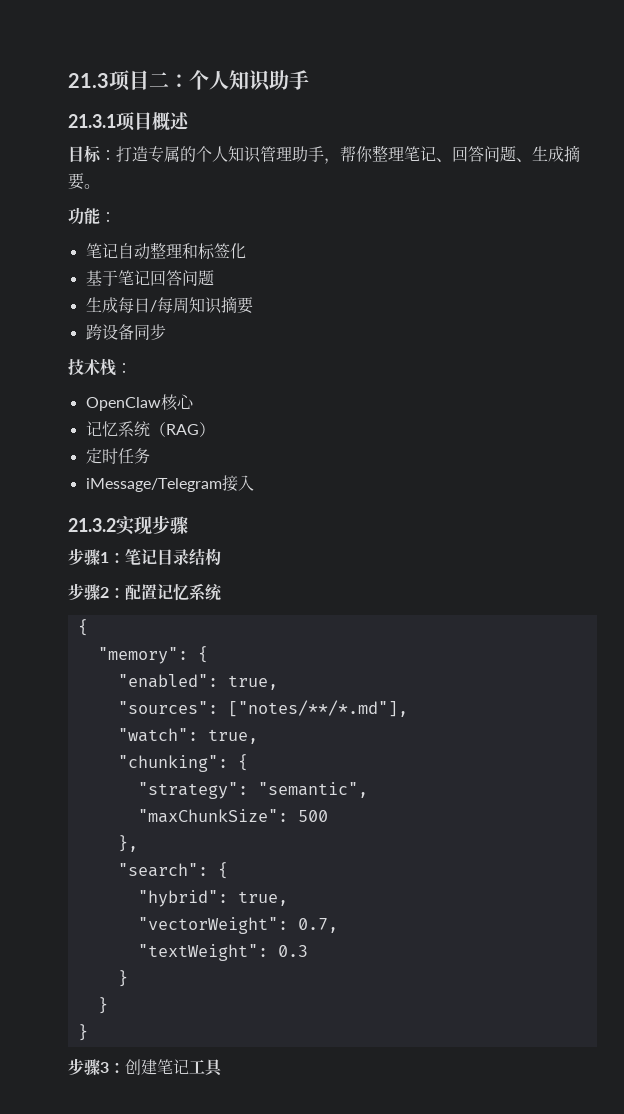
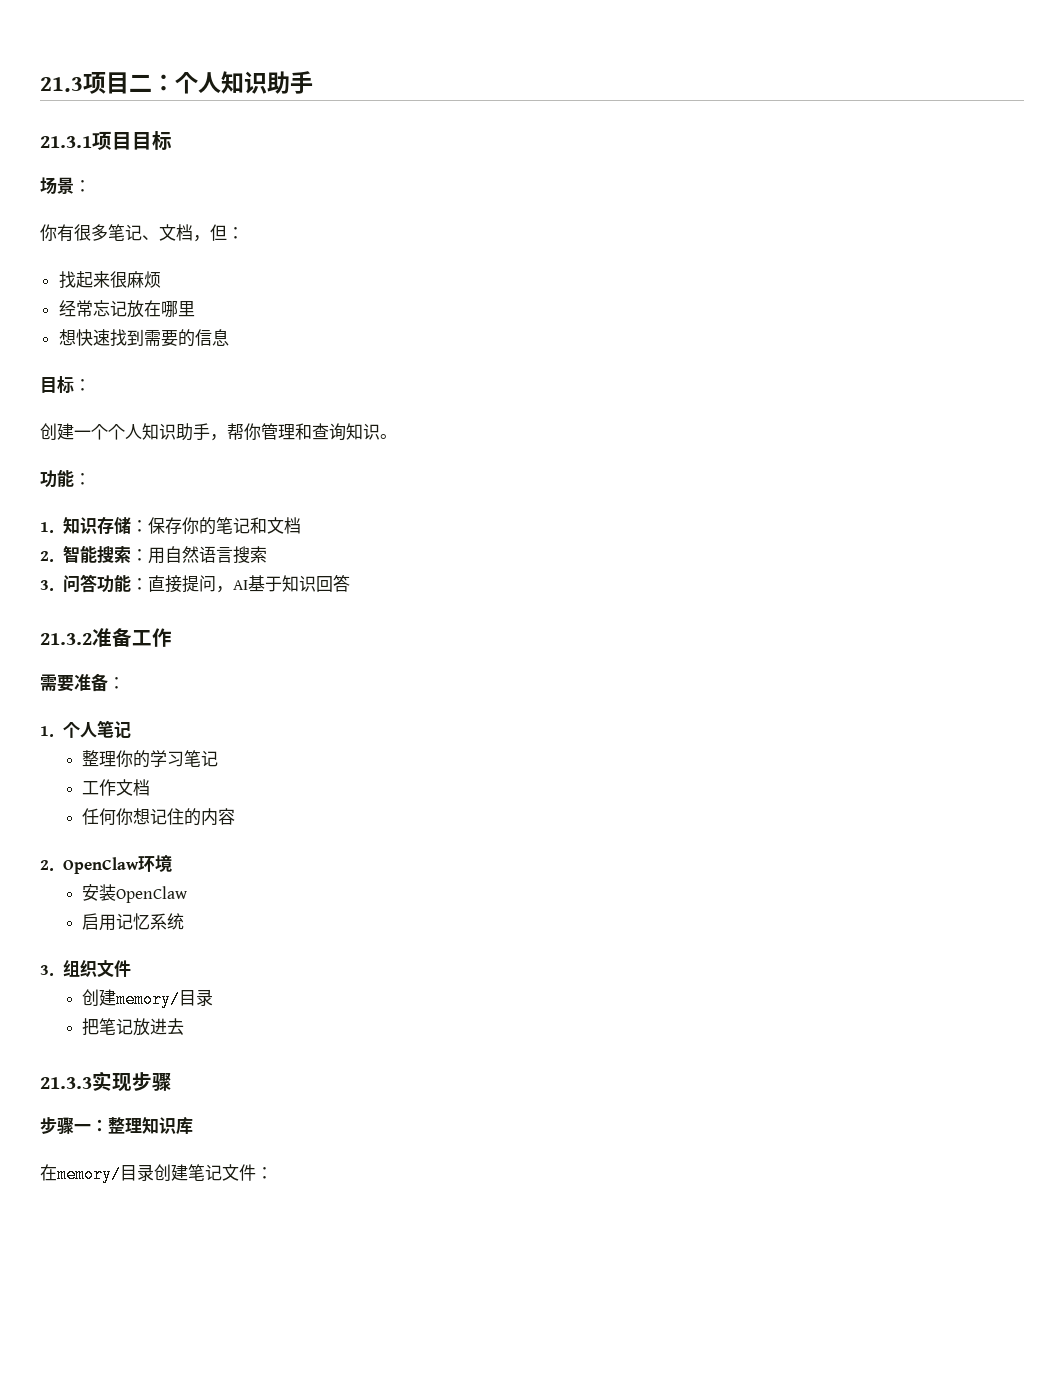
- 21.3.1项目概述
+ 21.3.1项目目标
+ 场景：
+ 你有很多笔记、文档，但：
+ 找起来很麻烦
+ 经常忘记放在哪里
+ 想快速找到需要的信息
- 目标：打造专属的个人知识管理助手，帮你整理笔记、回答问题、生成摘要。
+ 目标：
+ 创建一个个人知识助手，帮你管理和查询知识。
  功能：
- 笔记自动整理和标签化
- 基于笔记回答问题
- 生成每日/每周知识摘要
- 跨设备同步
- 技术栈：
- OpenClaw核心
- 记忆系统（RAG）
- 定时任务
- iMessage/Telegram接入
- 21.3.2实现步骤
- 步骤1：笔记目录结构
- 步骤2：配置记忆系统
- {
- "memory": {
- "enabled": true,
- "sources": ["notes/**/*.md"],
- "watch": true,
- "chunking": {
- "strategy": "semantic",
- "maxChunkSize": 500
- },
- "search": {
- "hybrid": true,
- "vectorWeight": 0.7,
- "textWeight": 0.3
- }
- }
- }
- 步骤3：创建笔记工具
+ 1.知识存储：保存你的笔记和文档
+ 2.智能搜索：用自然语言搜索
+ 3.问答功能：直接提问，AI基于知识回答
+ 21.3.2准备工作
+ 需要准备：
+ 1.个人笔记
+ 整理你的学习笔记
+ 工作文档
+ 任何你想记住的内容
+ 2. OpenClaw环境
+ 安装OpenClaw
+ 启用记忆系统
+ 3.组织文件
+ 创建memory/目录
+ 把笔记放进去
+ 21.3.3实现步骤
+ 步骤一：整理知识库
+ 在memory/目录创建笔记文件：

